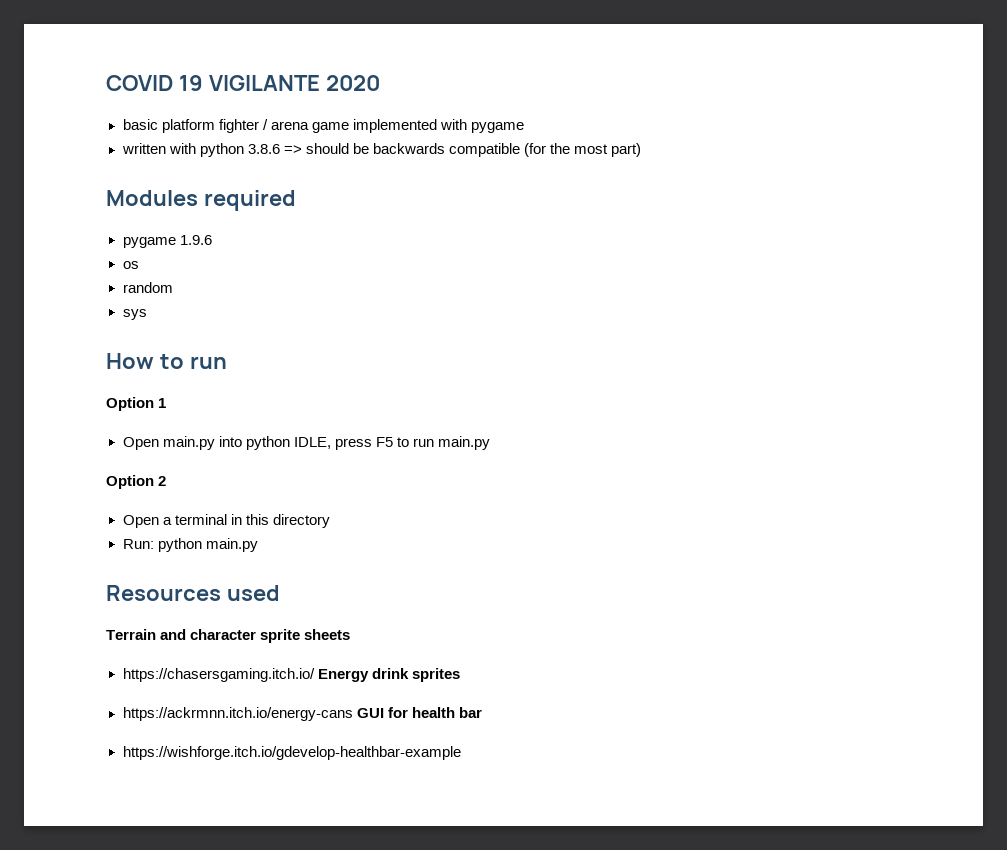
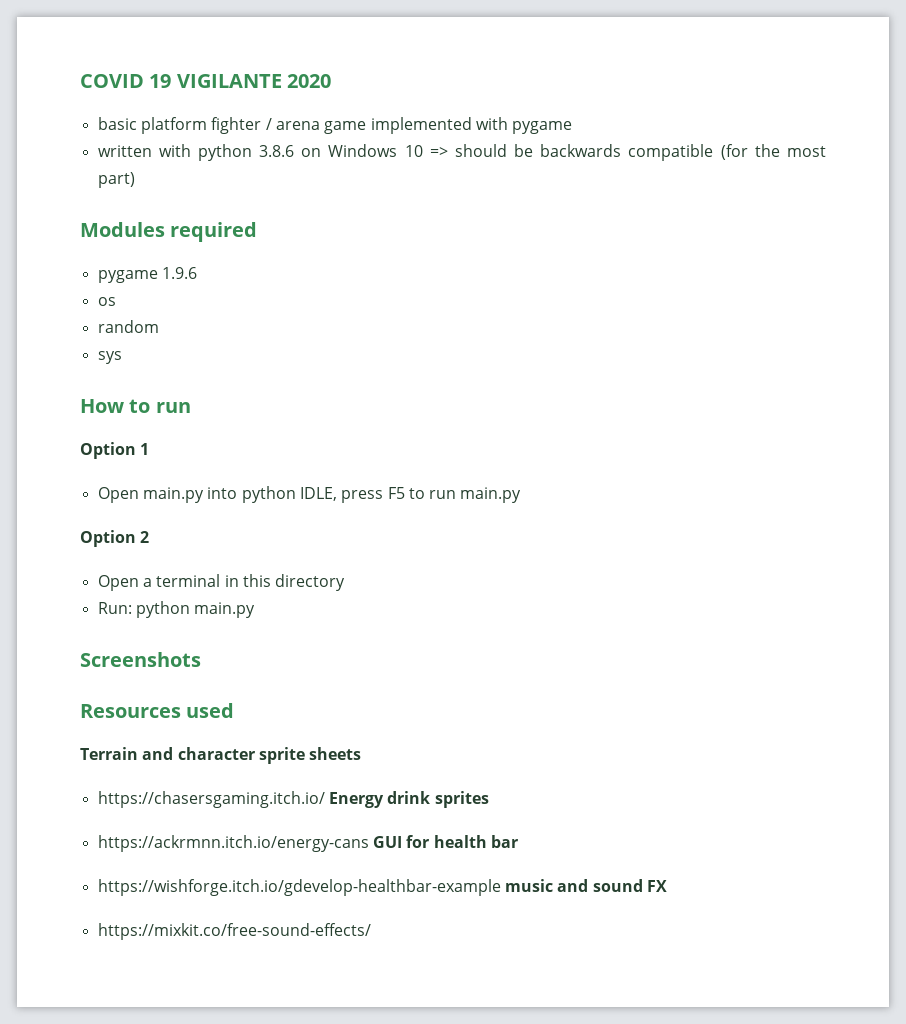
- written with python 3.8.6 => should be backwards compatible (for the most part)
+ written with python 3.8.6 on Windows 10 => should be backwards compatible (for the most part)
+ Screenshots
- https://wishforge.itch.io/gdevelop-healthbar-example
+ https://wishforge.itch.io/gdevelop-healthbar-example music and sound FX
+ https://mixkit.co/free-sound-effects/

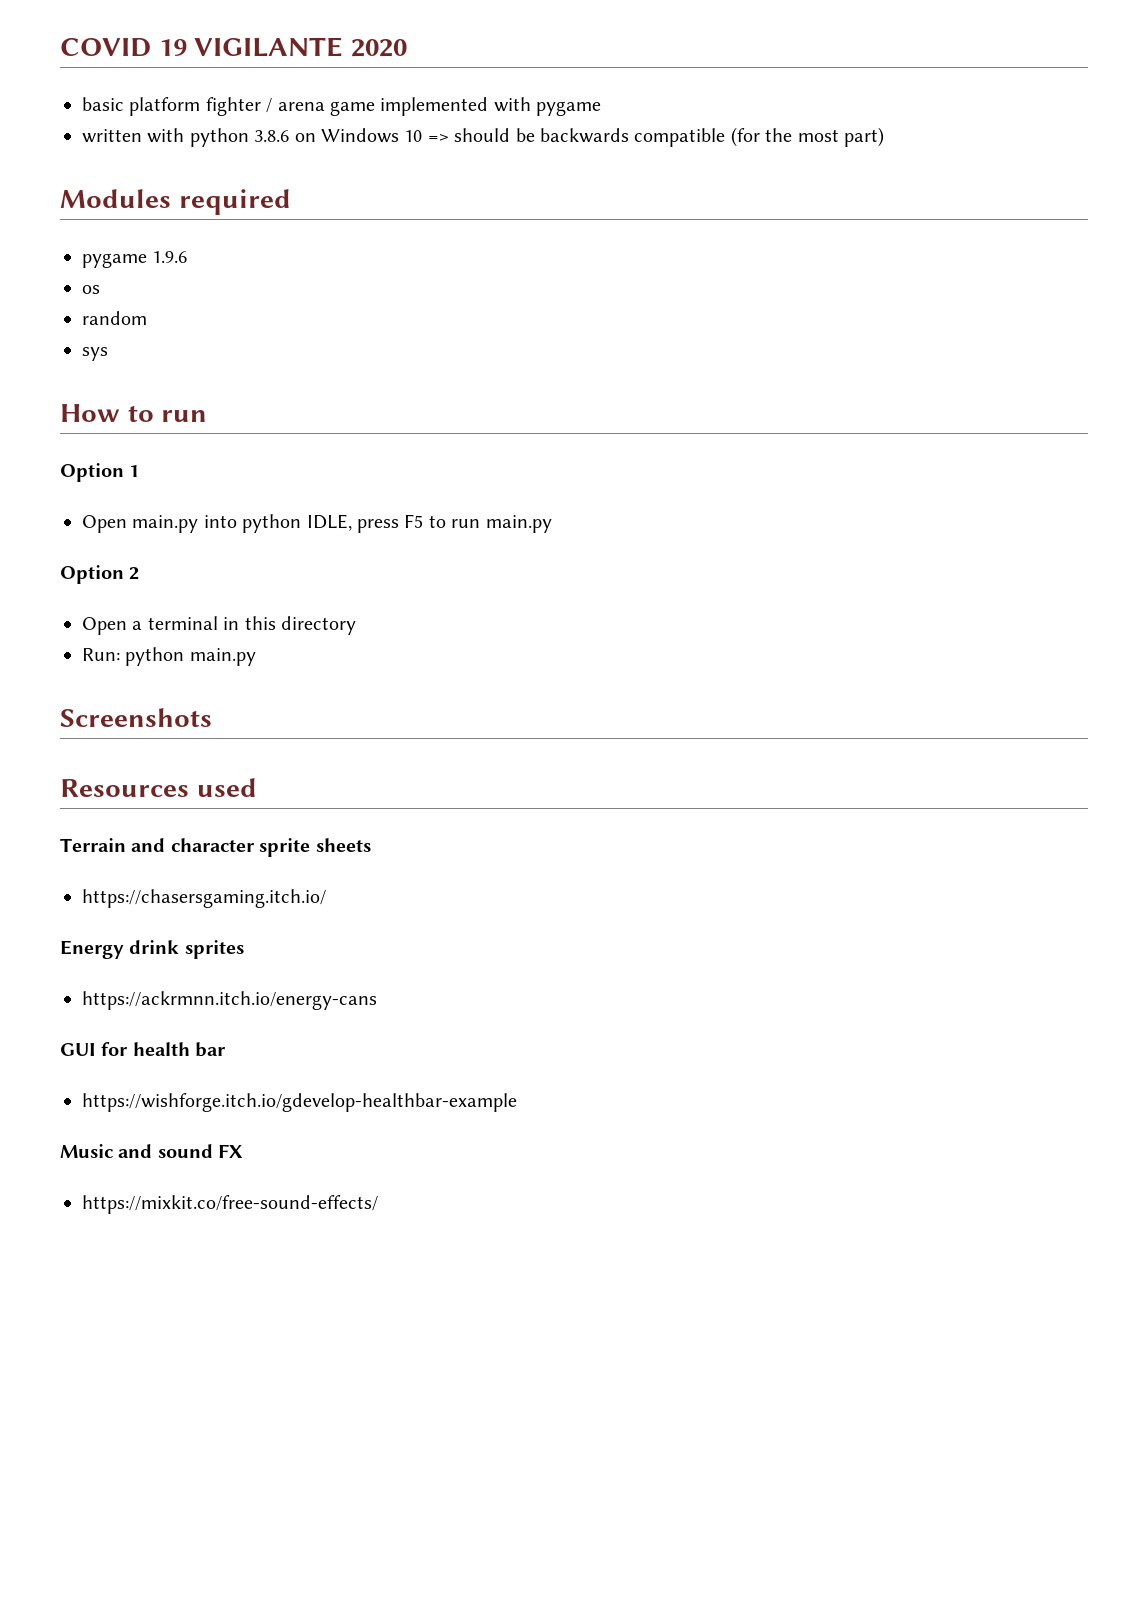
- https://chasersgaming.itch.io/ Energy drink sprites
+ https://chasersgaming.itch.io/
+ Energy drink sprites
- https://ackrmnn.itch.io/energy-cans GUI for health bar
+ https://ackrmnn.itch.io/energy-cans
+ GUI for health bar
- https://wishforge.itch.io/gdevelop-healthbar-example music and sound FX
+ https://wishforge.itch.io/gdevelop-healthbar-example
+ Music and sound FX

